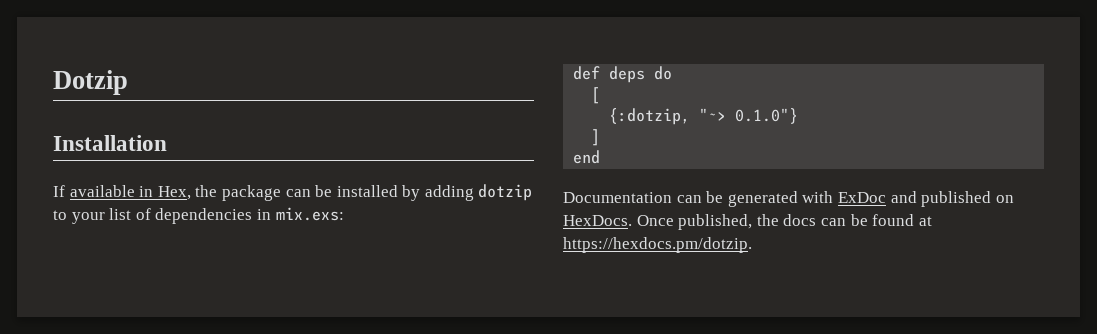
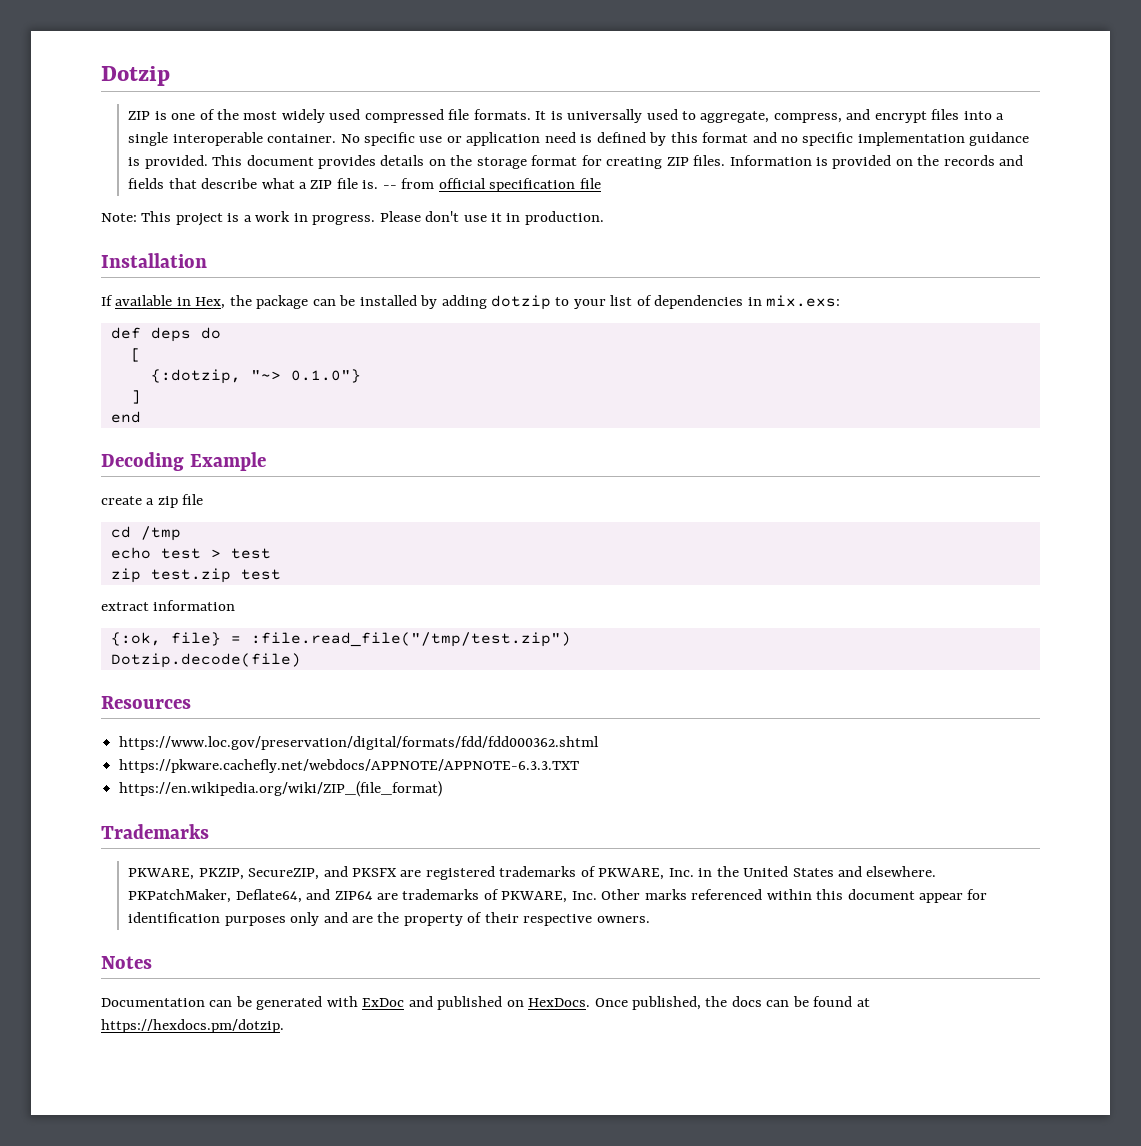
+ ZIP is one of the most widely used compressed file formats. It is universally used to aggregate, compress, and encrypt files into a single interoperable container. No specific use or application need is defined by this format and no specific implementation guidance is provided. This document provides details on the storage format for creating ZIP files. Information is provided on the records and fields that describe what a ZIP file is. -- from official specification file
+ Note: This project is a work in progress. Please don't use it in production.
+ Decoding Example
+ create a zip file
+ cd /tmp
+ echo test > test
+ zip test.zip test
+ extract information
+ {:ok, file} = :file.read_file("/tmp/test.zip")
+ Dotzip.decode(file)
+ Resources
+ https://www.loc.gov/preservation/digital/formats/fdd/fdd000362.shtml
+ https://pkware.cachefly.net/webdocs/APPNOTE/APPNOTE-6.3.3.TXT
+ https://en.wikipedia.org/wiki/ZIP_(file_format)
+ Trademarks
+ PKWARE, PKZIP, SecureZIP, and PKSFX are registered trademarks of PKWARE, Inc. in the United States and elsewhere. PKPatchMaker, Deflate64, and ZIP64 are trademarks of PKWARE, Inc. Other marks referenced within this document appear for identification purposes only and are the property of their respective owners.
+ Notes

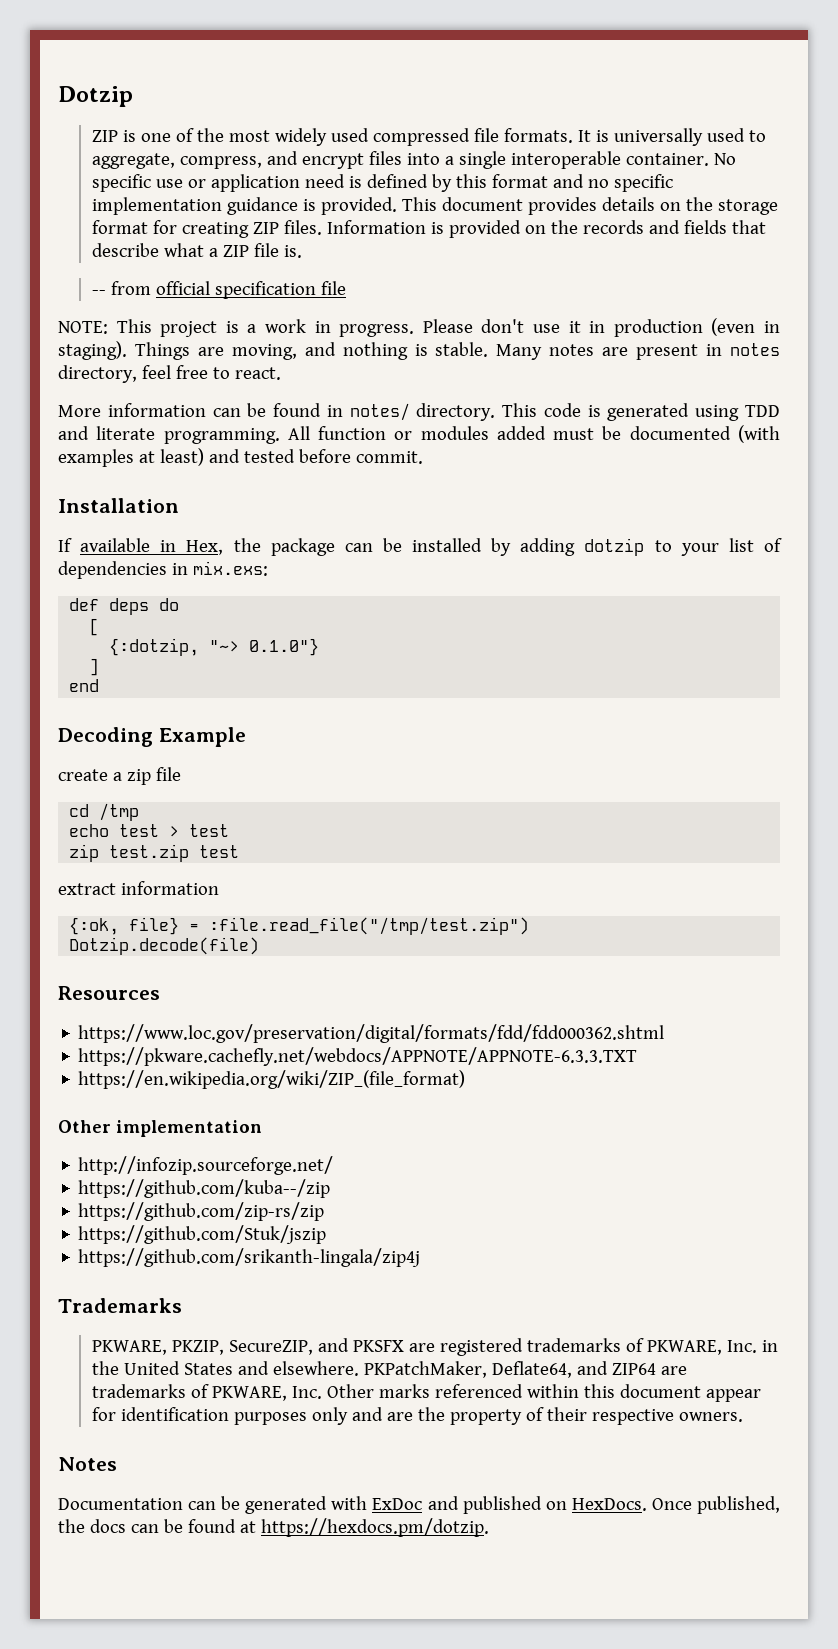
- Information is provided on the records and fields that describe what a ZIP file is. -- from official specification file
+ Information is provided on the records and fields that describe what a ZIP file is.
+ -- from official specification file
- Note: This project is a work in progress.
+ NOTE: This project is a work in progress.
- Please don't use it in production.
+ Please don't use it in production (even in staging). Things are moving, and nothing is stable. Many notes are present in notes directory, feel free to react.
+ More information can be found in notes/ directory. This code is generated using TDD and literate programming. All function or modules added must be documented (with examples at least) and tested before commit.
+ Other implementation
+ http://infozip.sourceforge.net/
+ https://github.com/kuba--/zip
+ https://github.com/zip-rs/zip
+ https://github.com/Stuk/jszip
+ https://github.com/srikanth-lingala/zip4j

